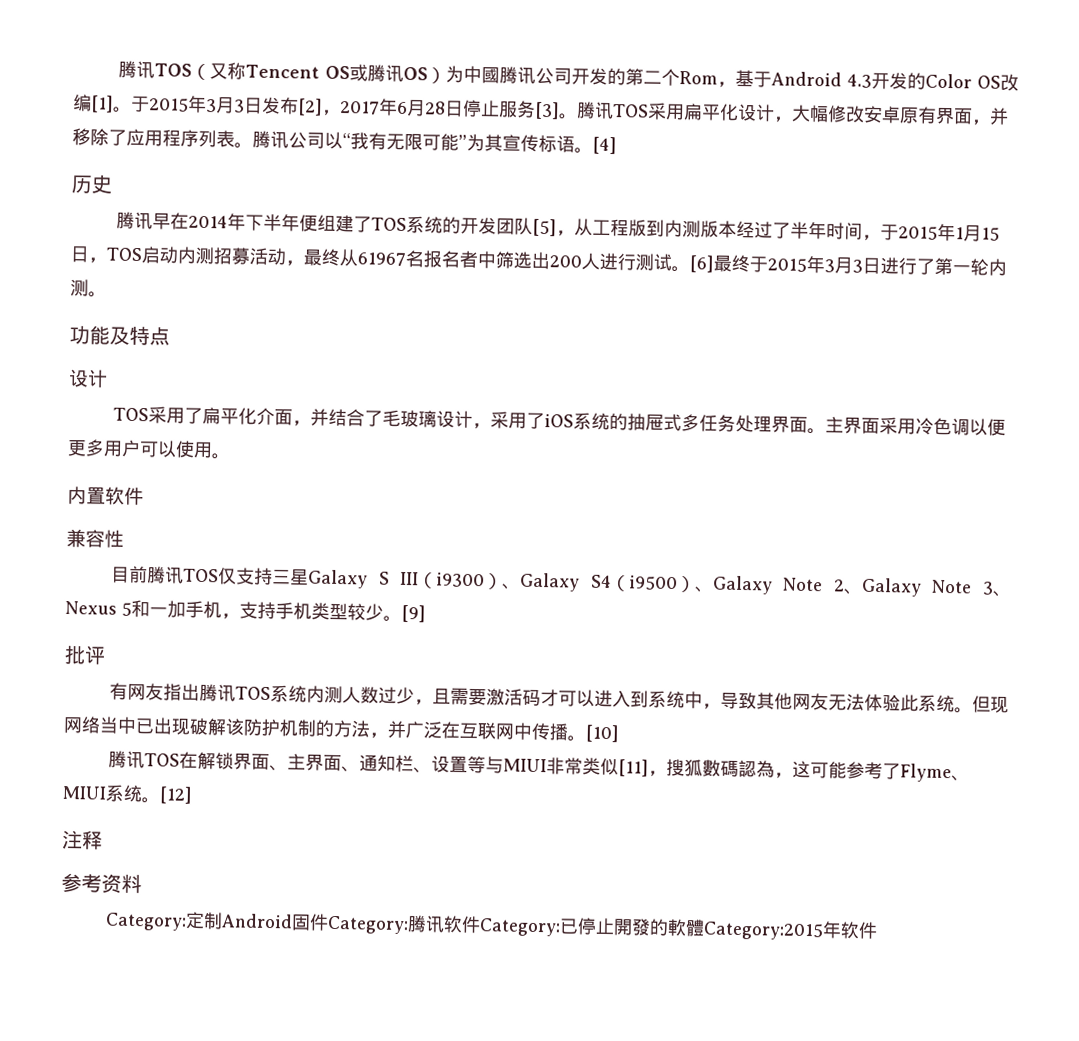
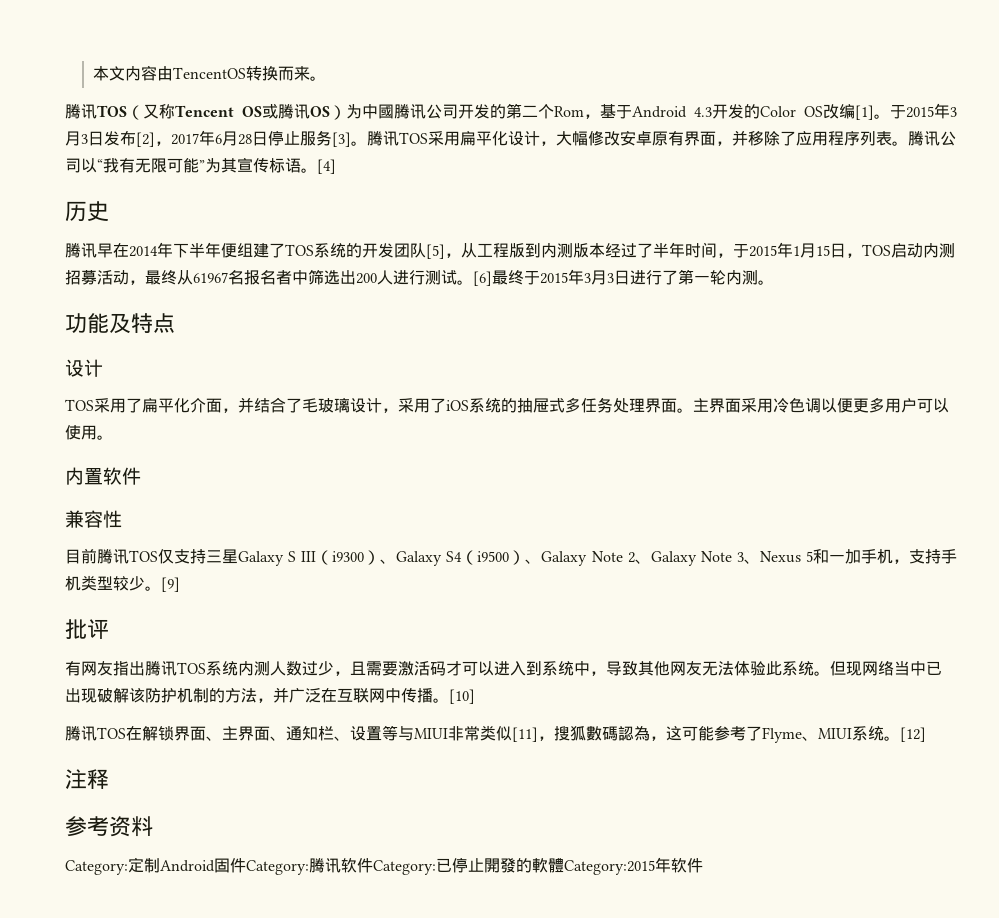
+ 本文内容由TencentOS转换而来。

